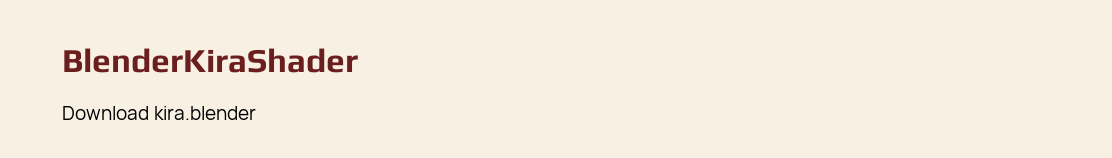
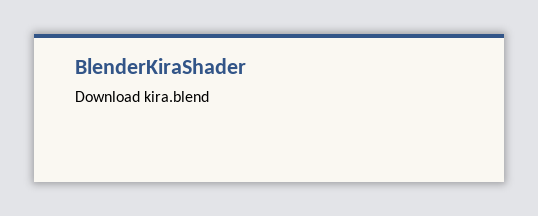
- Download kira.blender
+ Download kira.blend

